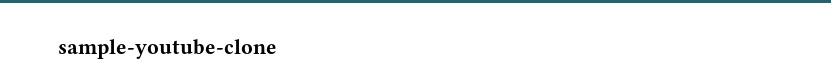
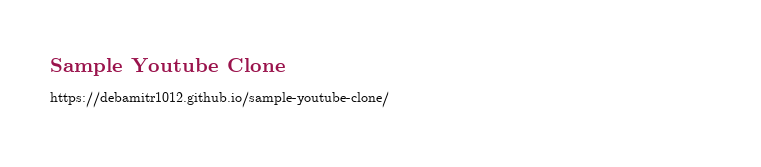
- sample-youtube-clone
+ Sample Youtube Clone
+ https://debamitr1012.github.io/sample-youtube-clone/

